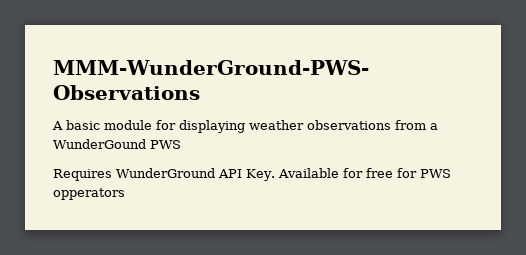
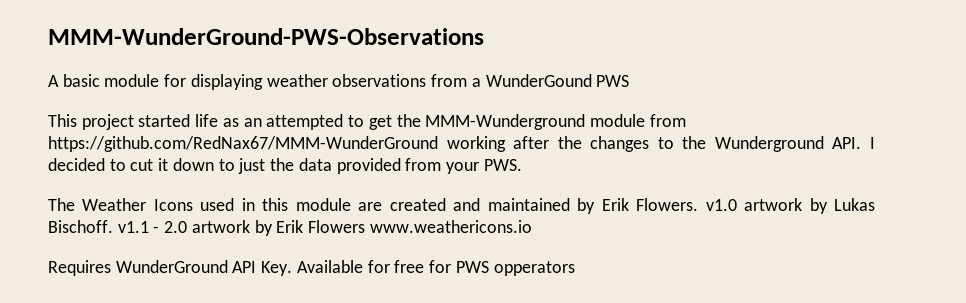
+ This project started life as an attempted to get the MMM-Wunderground module from https://github.com/RedNax67/MMM-WunderGround working after the changes to the Wunderground API. I decided to cut it down to just the data provided from your PWS.
+ The Weather Icons used in this module are created and maintained by Erik Flowers. v1.0 artwork by Lukas Bischoff. v1.1 - 2.0 artwork by Erik Flowers www.weathericons.io

